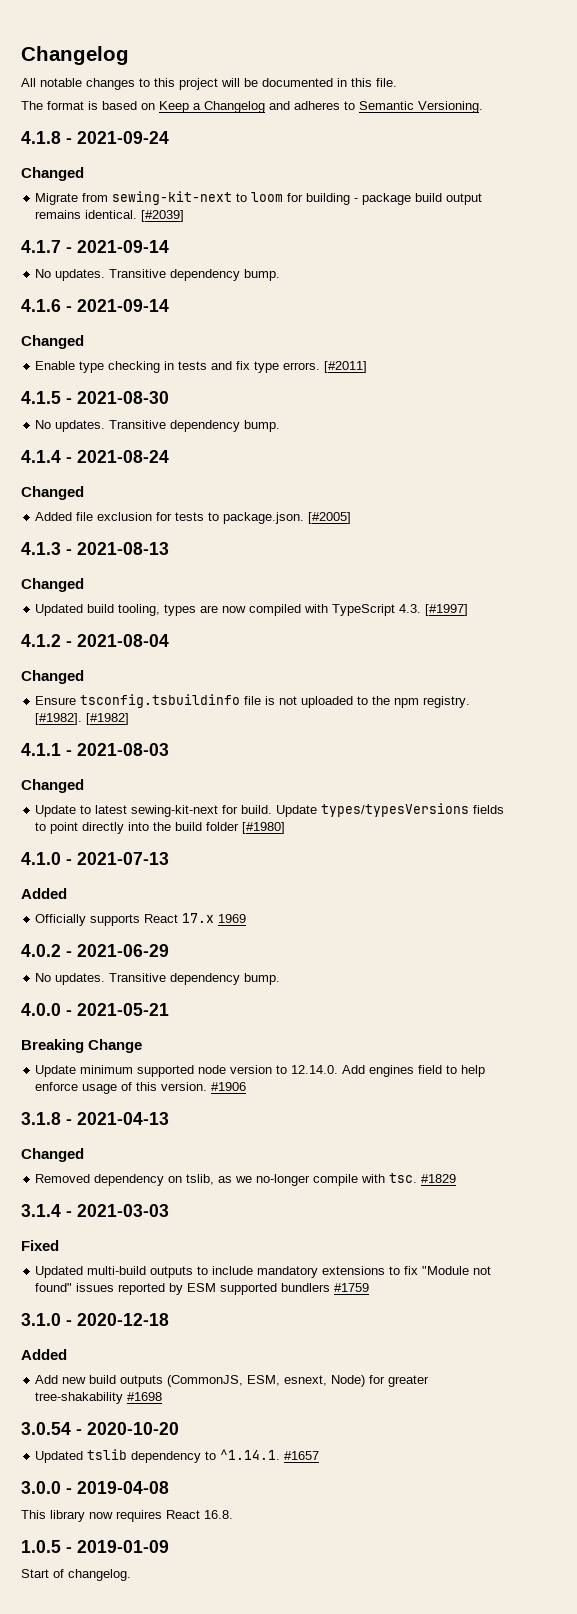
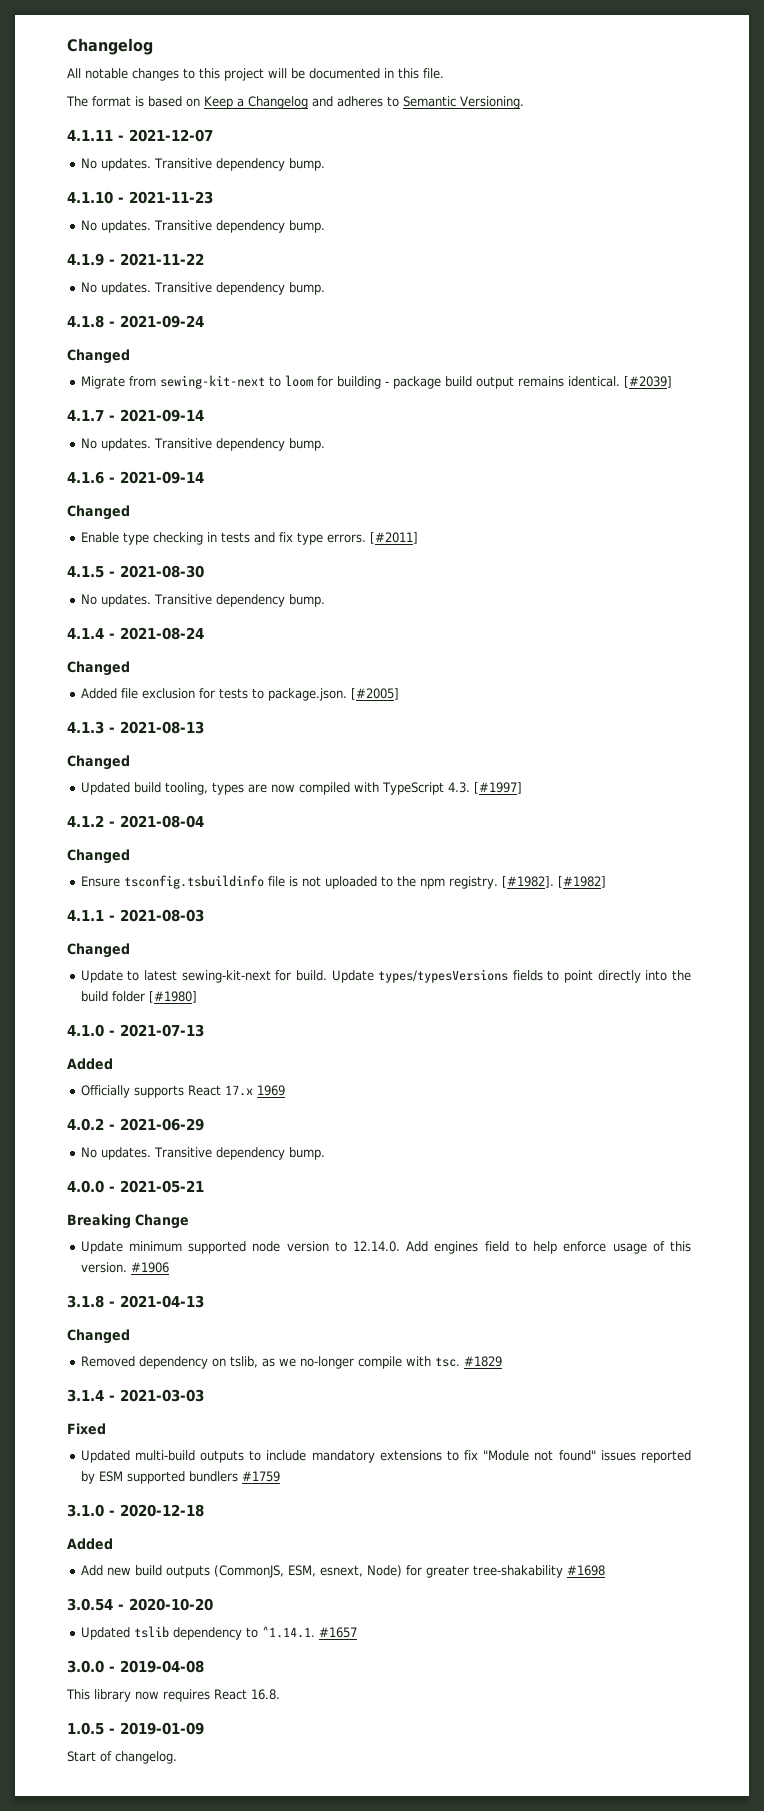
+ 4.1.11 - 2021-12-07
+ No updates. Transitive dependency bump.
+ 4.1.10 - 2021-11-23
+ No updates. Transitive dependency bump.
+ 4.1.9 - 2021-11-22
+ No updates. Transitive dependency bump.

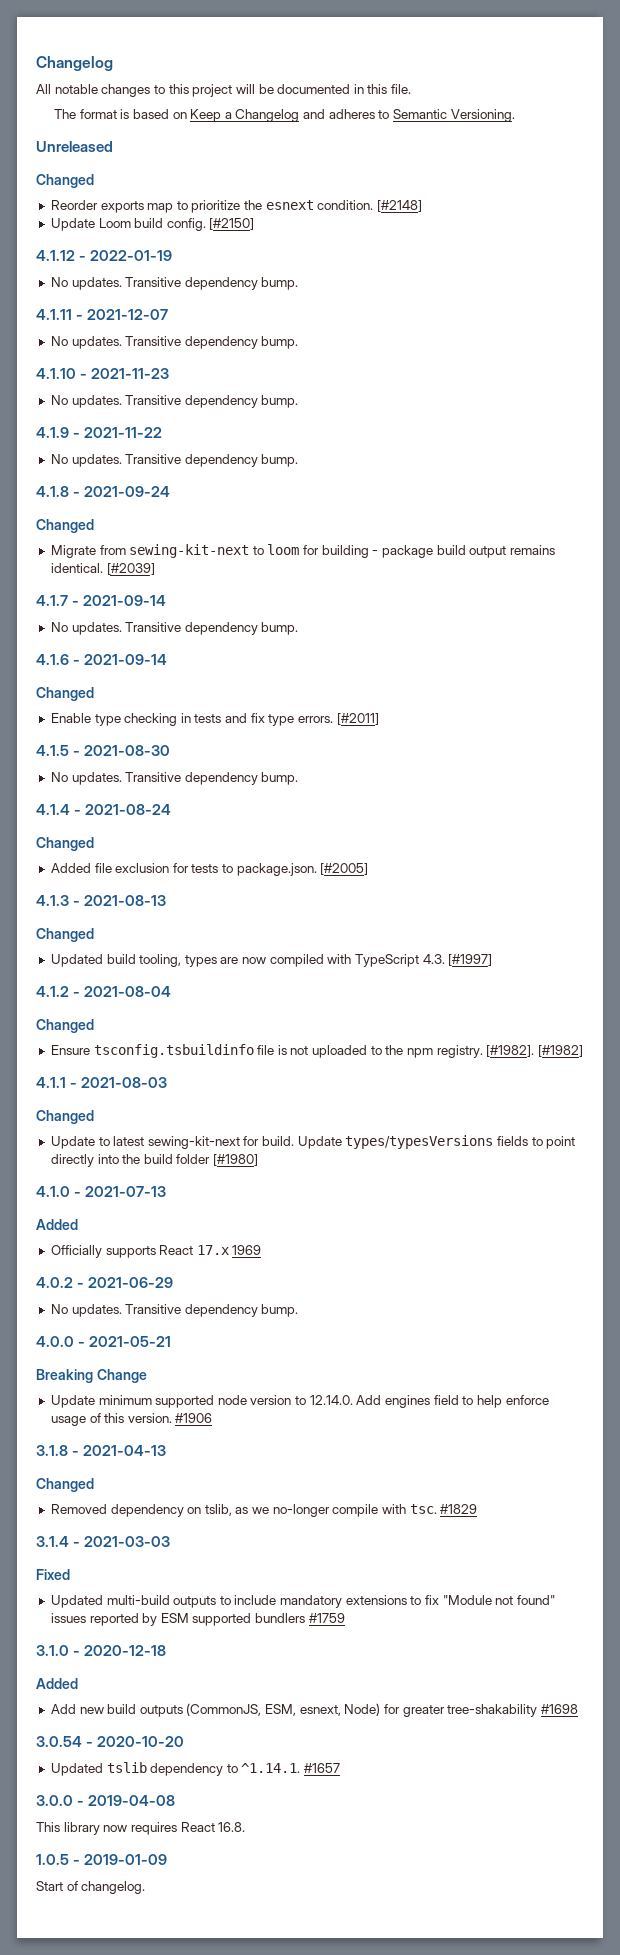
+ Unreleased
+ Changed
+ Reorder exports map to prioritize the esnext condition. [#2148]
+ Update Loom build config. [#2150]
+ 4.1.12 - 2022-01-19
+ No updates. Transitive dependency bump.

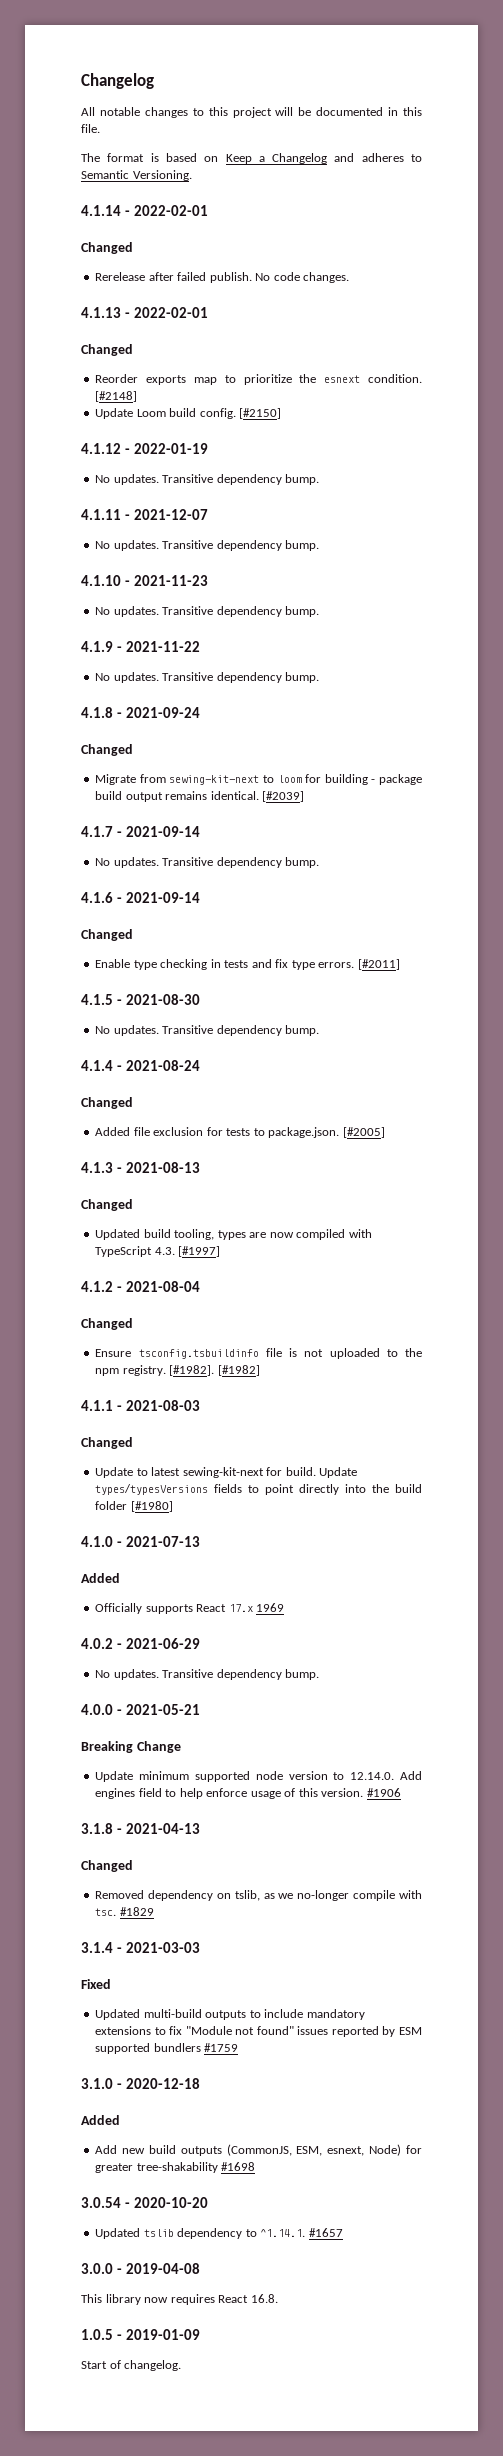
- Unreleased
+ 4.1.14 - 2022-02-01
+ Changed
+ Rerelease after failed publish. No code changes.
+ 4.1.13 - 2022-02-01

